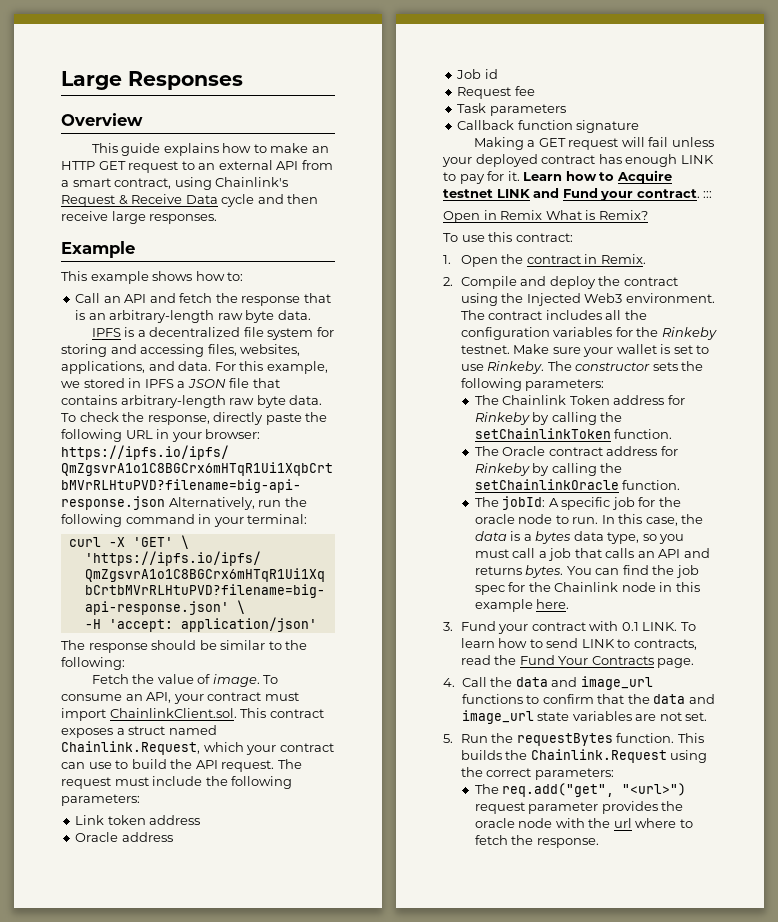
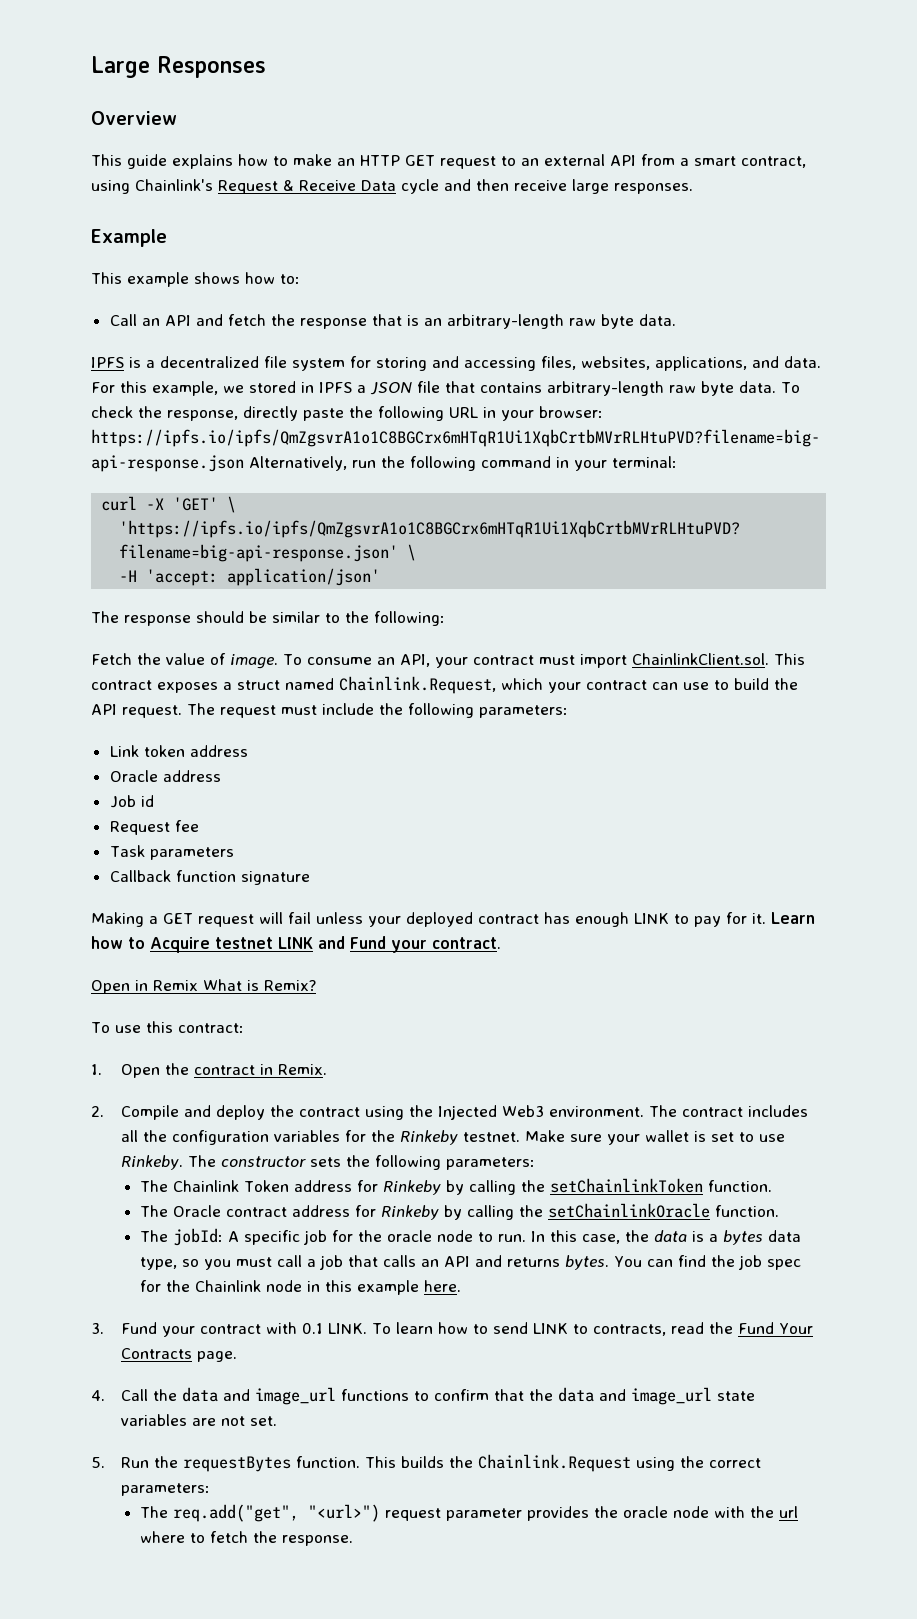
- Learn how to Acquire testnet LINK and Fund your contract. :::
+ Learn how to Acquire testnet LINK and Fund your contract.

